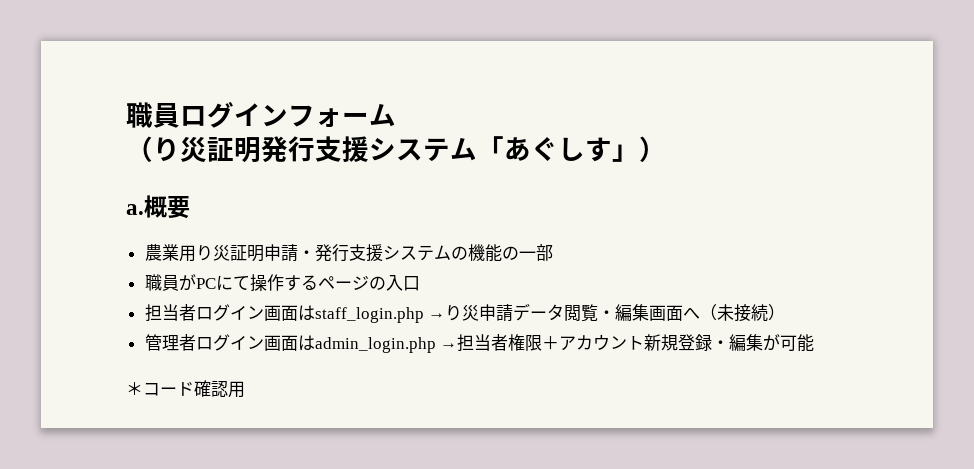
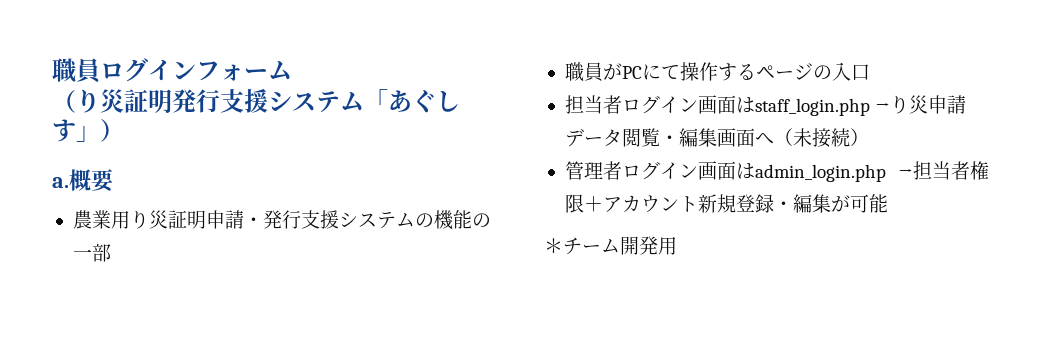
- ＊コード確認用
+ ＊チーム開発用

